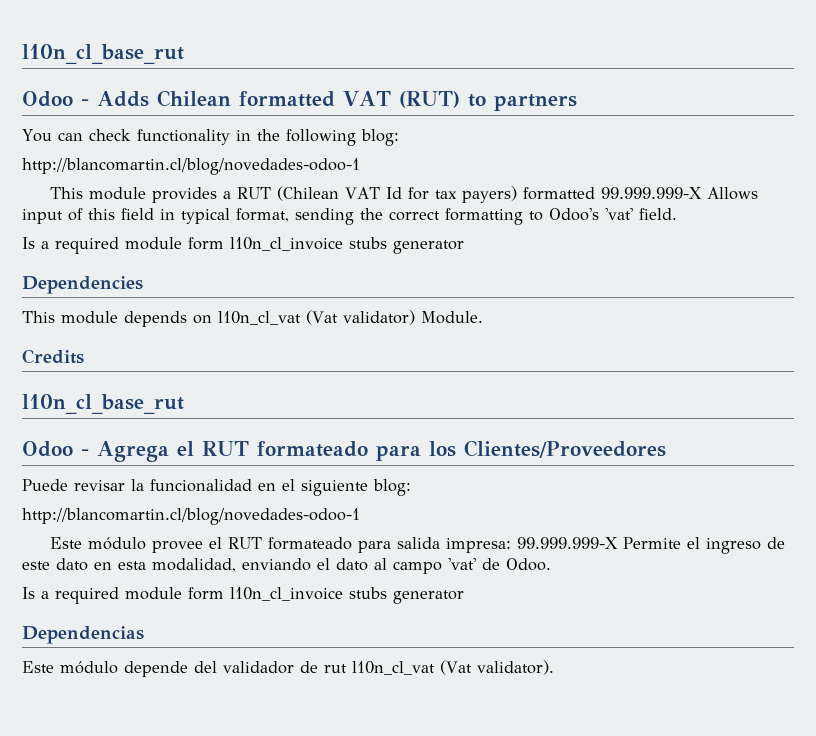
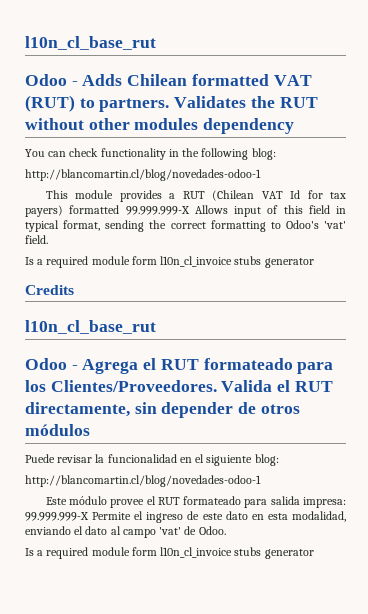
- Odoo - Adds Chilean formatted VAT (RUT) to partners
+ Odoo - Adds Chilean formatted VAT (RUT) to partners. Validates the RUT without other modules dependency
- Dependencies
- This module depends on l10n_cl_vat (Vat validator) Module.
- Odoo - Agrega el RUT formateado para los Clientes/Proveedores
+ Odoo - Agrega el RUT formateado para los Clientes/Proveedores. Valida el RUT directamente, sin depender de otros módulos
- Dependencias
- Este módulo depende del validador de rut l10n_cl_vat (Vat validator).

